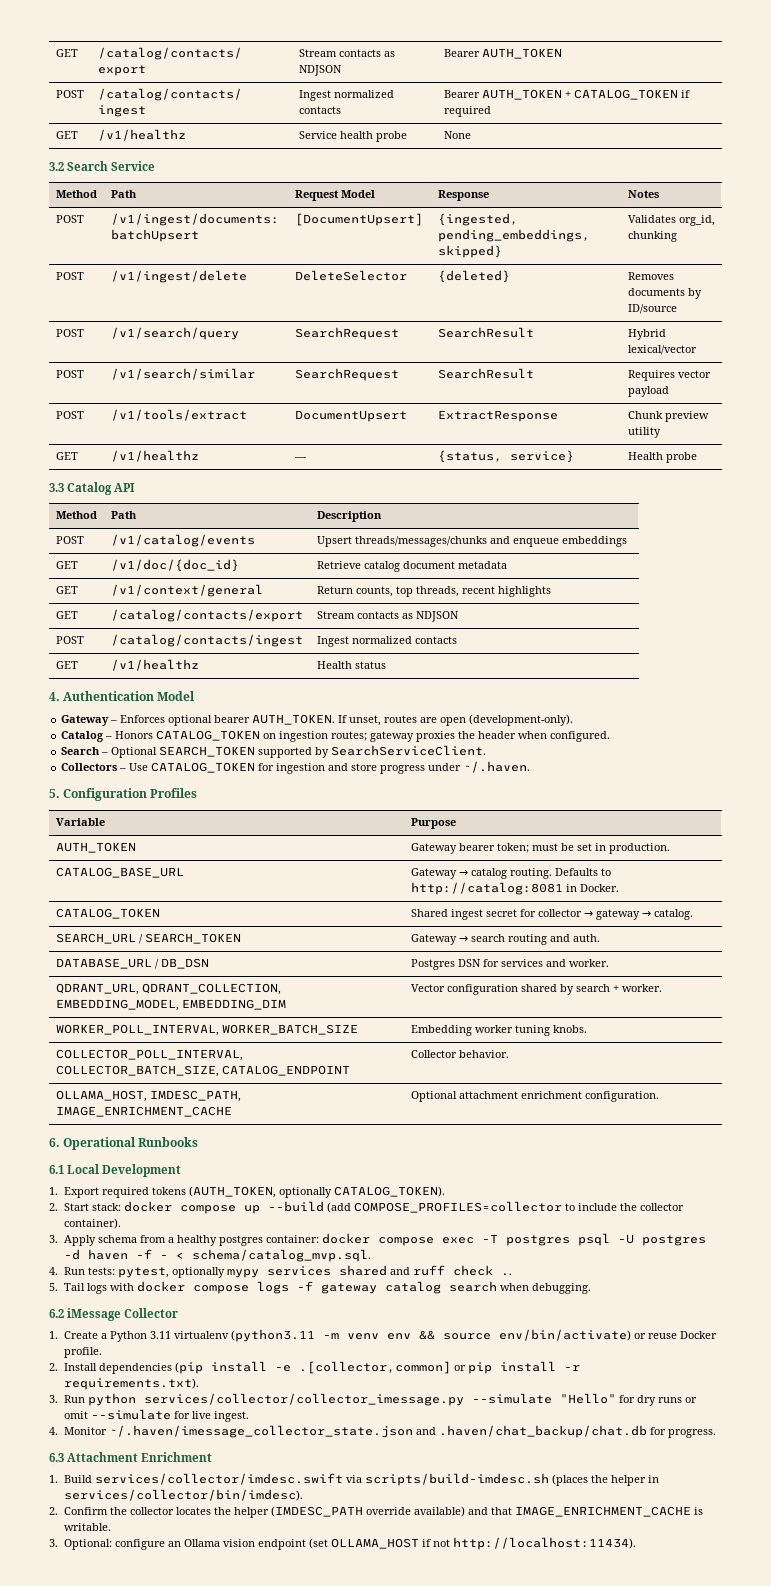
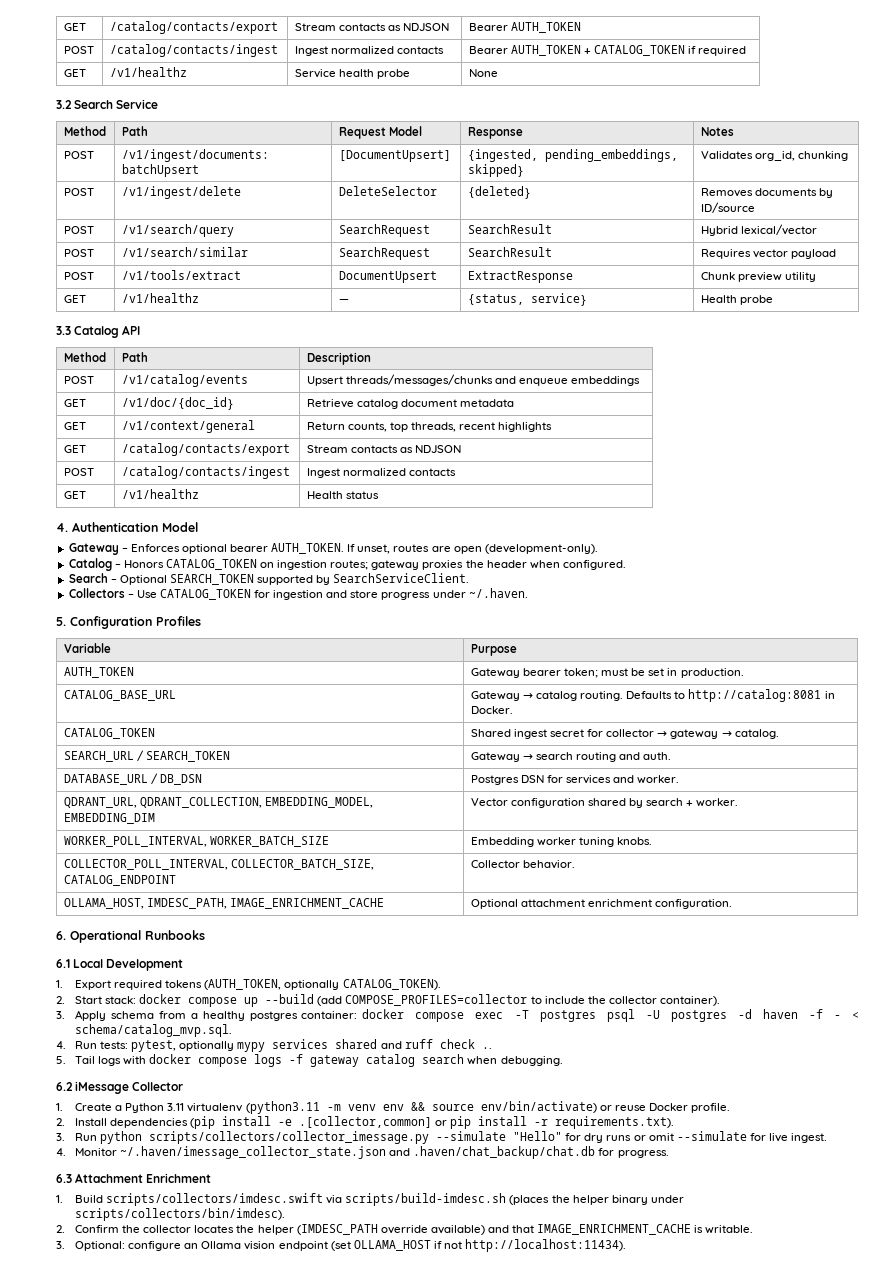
- 3. Run python services/collector/collector_imessage.py --simulate "Hello" for dry runs or omit --simulate for live ingest.
+ 3. Run python scripts/collectors/collector_imessage.py --simulate "Hello" for dry runs or omit --simulate for live ingest.
- 1. Build services/collector/imdesc.swift via scripts/build-imdesc.sh (places the helper in services/collector/bin/imdesc).
+ 1. Build scripts/collectors/imdesc.swift via scripts/build-imdesc.sh (places the helper binary under scripts/collectors/bin/imdesc).

